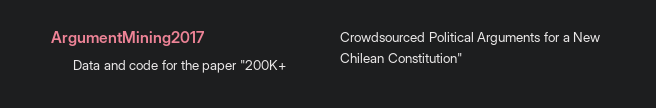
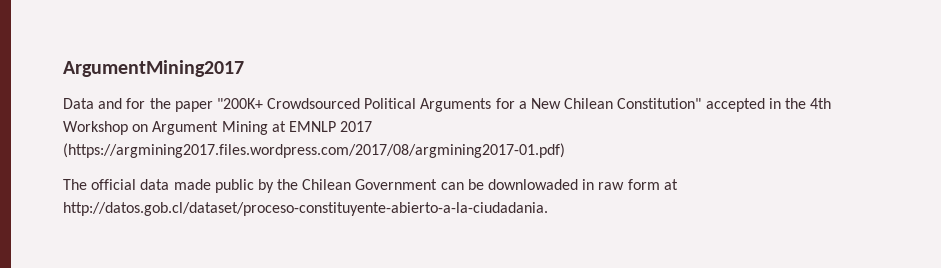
- Data and code for the paper "200K+ Crowdsourced Political Arguments for a New Chilean Constitution"
+ Data and for the paper "200K+ Crowdsourced Political Arguments for a New Chilean Constitution" accepted in the 4th Workshop on Argument Mining at EMNLP 2017 (https://argmining2017.files.wordpress.com/2017/08/argmining2017-01.pdf)
+ The official data made public by the Chilean Government can be downlowaded in raw form at http://datos.gob.cl/dataset/proceso-constituyente-abierto-a-la-ciudadania.

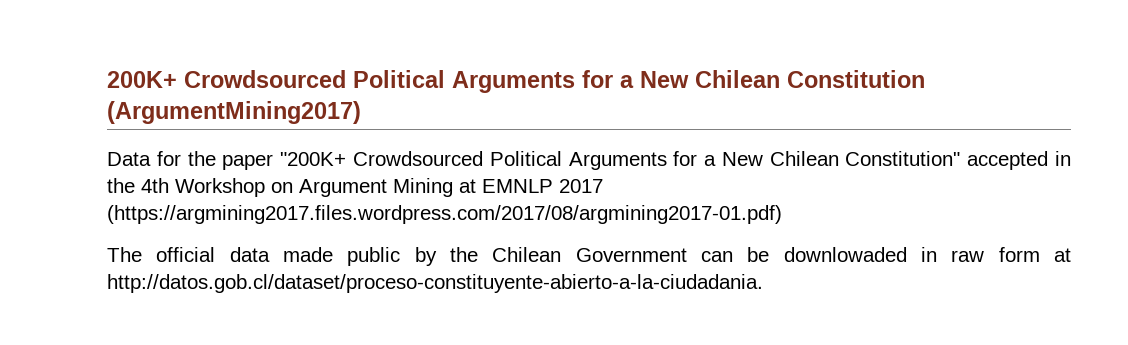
- ArgumentMining2017
+ 200K+ Crowdsourced Political Arguments for a New Chilean Constitution (ArgumentMining2017)
- Data and for the paper "200K+ Crowdsourced Political Arguments for a New Chilean Constitution" accepted in the 4th Workshop on Argument Mining at EMNLP 2017 (https://argmining2017.files.wordpress.com/2017/08/argmining2017-01.pdf)
+ Data for the paper "200K+ Crowdsourced Political Arguments for a New Chilean Constitution" accepted in the 4th Workshop on Argument Mining at EMNLP 2017 (https://argmining2017.files.wordpress.com/2017/08/argmining2017-01.pdf)

